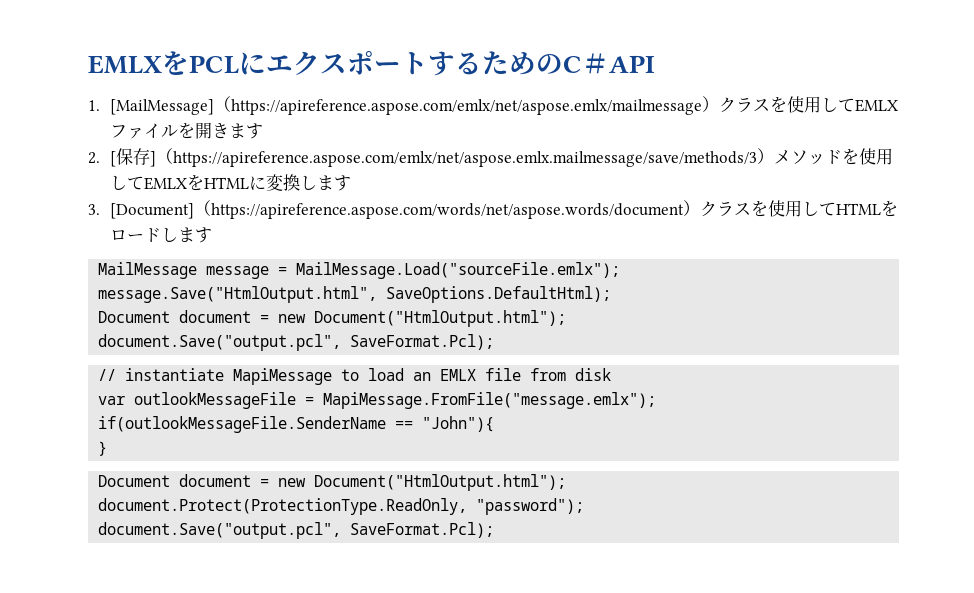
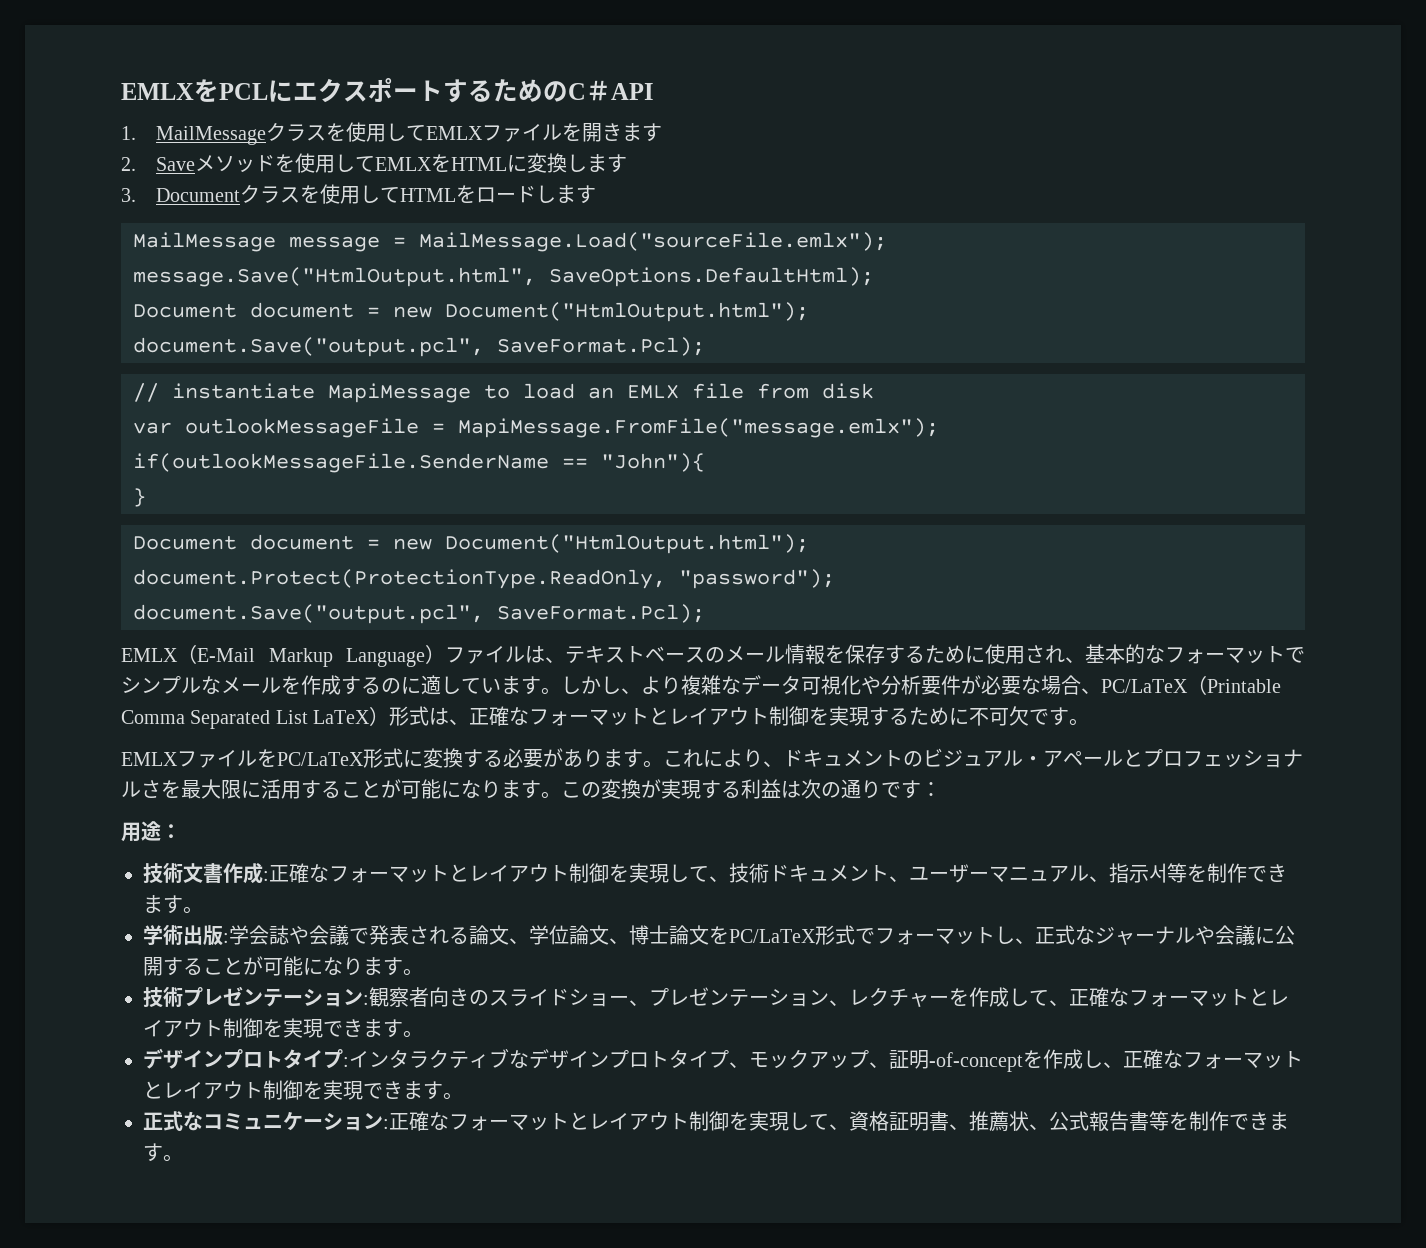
- 1. [MailMessage]（https://apireference.aspose.com/emlx/net/aspose.emlx/mailmessage）クラスを使用してEMLXファイルを開きます
+ 1. MailMessageクラスを使用してEMLXファイルを開きます
- 2. [保存]（https://apireference.aspose.com/emlx/net/aspose.emlx.mailmessage/save/methods/3）メソッドを使用してEMLXをHTMLに変換します
+ 2. Saveメソッドを使用してEMLXをHTMLに変換します
- 3. [Document]（https://apireference.aspose.com/words/net/aspose.words/document）クラスを使用してHTMLをロードします
+ 3. Documentクラスを使用してHTMLをロードします
+ EMLX（E-Mail Markup Language）ファイルは、テキストベースのメール情報を保存するために使用され、基本的なフォーマットでシンプルなメールを作成するのに適しています。しかし、より複雑なデータ可視化や分析要件が必要な場合、PC/LaTeX（Printable Comma Separated List LaTeX）形式は、正確なフォーマットとレイアウト制御を実現するために不可欠です。
+ EMLXファイルをPC/LaTeX形式に変換する必要があります。これにより、ドキュメントのビジュアル・アペールとプロフェッショナルさを最大限に活用することが可能になります。この変換が実現する利益は次の通りです：
+ 用途：
+ 技術文書作成:正確なフォーマットとレイアウト制御を実現して、技術ドキュメント、ユーザーマニュアル、指示서等を制作できます。
+ 学術出版:学会誌や会議で発表される論文、学位論文、博士論文をPC/LaTeX形式でフォーマットし、正式なジャーナルや会議に公開することが可能になります。
+ 技術プレゼンテーション:観察者向きのスライドショー、プレゼンテーション、レクチャーを作成して、正確なフォーマットとレイアウト制御を実現できます。
+ デザインプロトタイプ:インタラクティブなデザインプロトタイプ、モックアップ、証明-of-conceptを作成し、正確なフォーマットとレイアウト制御を実現できます。
+ 正式なコミュニケーション:正確なフォーマットとレイアウト制御を実現して、資格証明書、推薦状、公式報告書等を制作できます。

